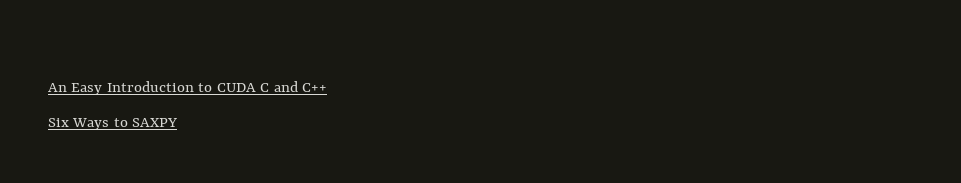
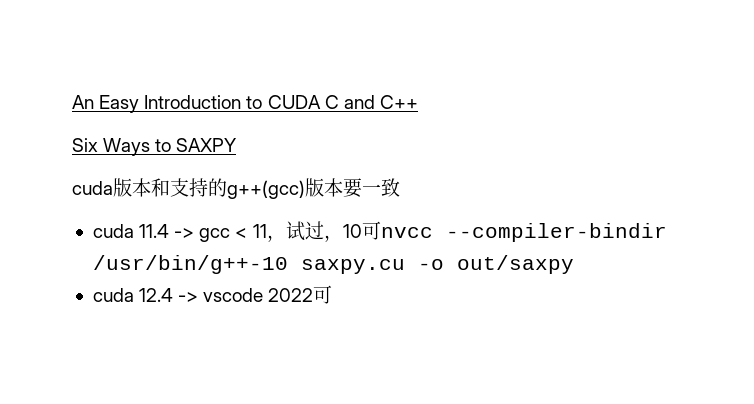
+ cuda版本和支持的g++(gcc)版本要一致
+ cuda 11.4 -> gcc < 11，试过，10可nvcc --compiler-bindir /usr/bin/g++-10 saxpy.cu -o out/saxpy
+ cuda 12.4 -> vscode 2022可

